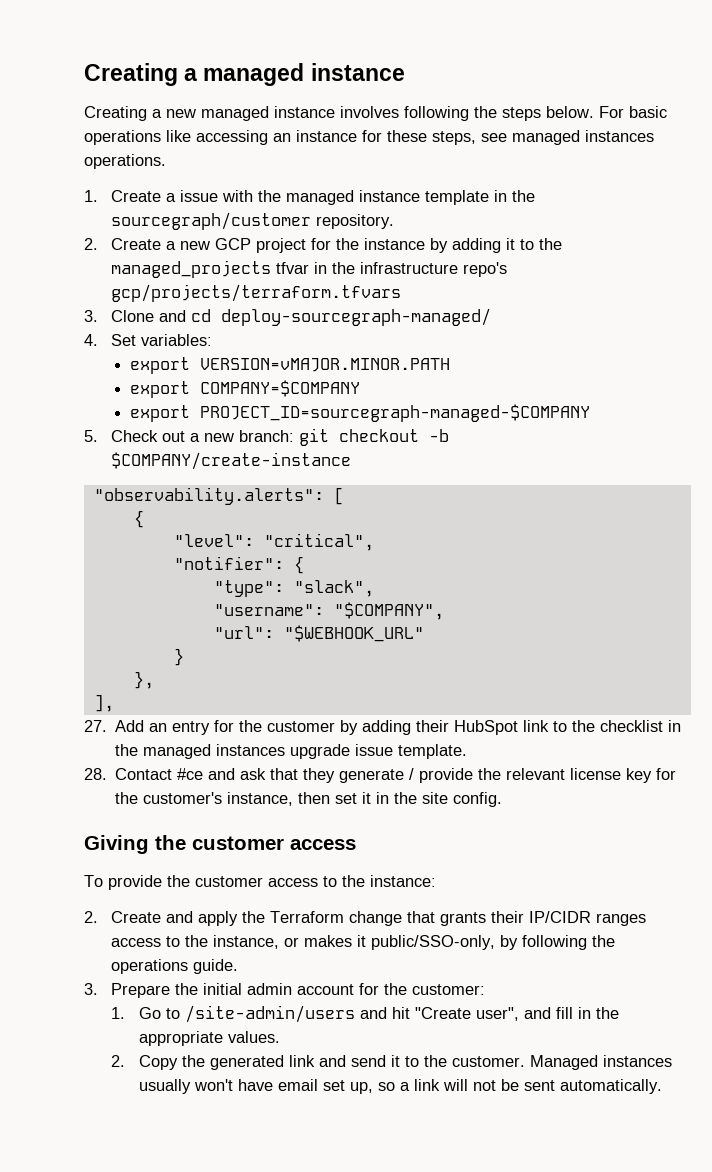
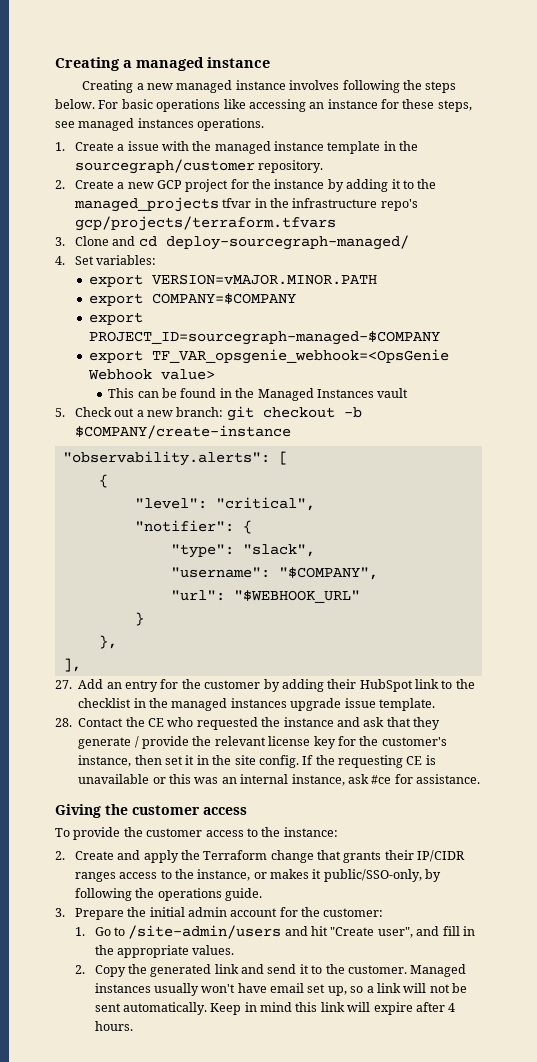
+ export TF_VAR_opsgenie_webhook=<OpsGenie Webhook value>
+ This can be found in the Managed Instances vault
- 28. Contact #ce and ask that they generate / provide the relevant license key for the customer's instance, then set it in the site config.
+ 28. Contact the CE who requested the instance and ask that they generate / provide the relevant license key for the customer's instance, then set it in the site config. If the requesting CE is unavailable or this was an internal instance, ask #ce for assistance.
+ Keep in mind this link will expire after 4 hours.

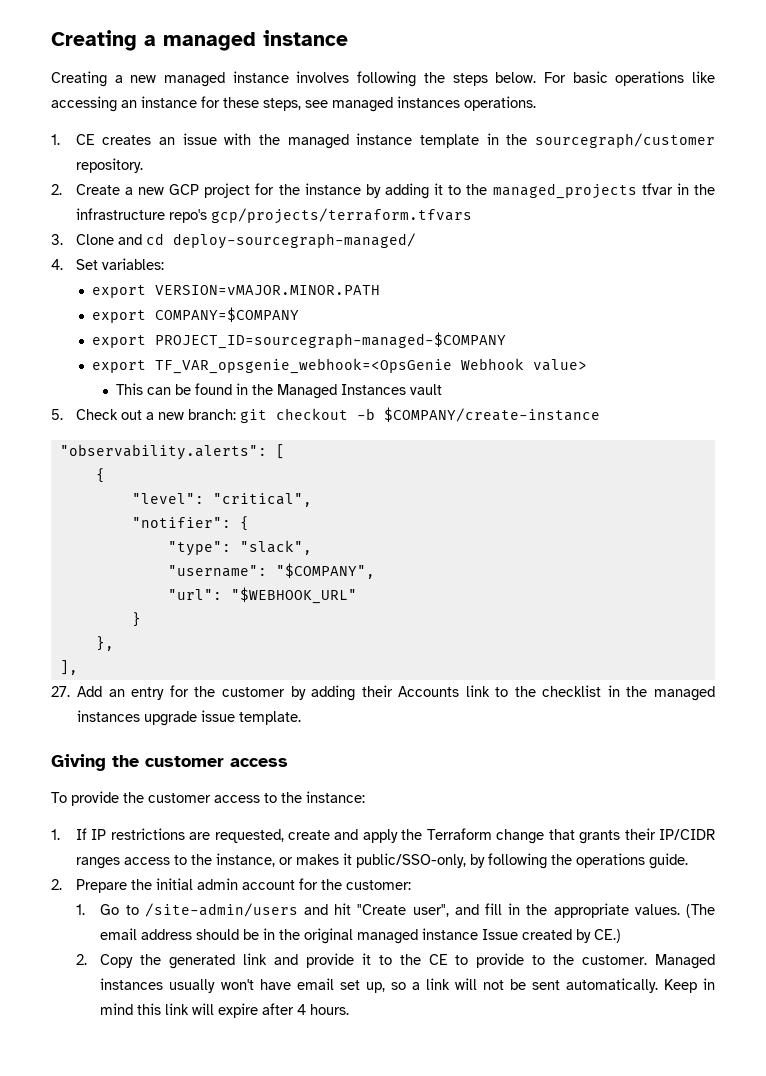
- 1. Create a issue with the managed instance template in the sourcegraph/customer repository.
+ 1. CE creates an issue with the managed instance template in the sourcegraph/customer repository.
- 27. Add an entry for the customer by adding their HubSpot link to the checklist in the managed instances upgrade issue template.
+ 27. Add an entry for the customer by adding their Accounts link to the checklist in the managed instances upgrade issue template.
- 28. Contact the CE who requested the instance and ask that they generate / provide the relevant license key for the customer's instance, then set it in the site config. If the requesting CE is unavailable or this was an internal instance, ask #ce for assistance.
- 2. Create and apply the Terraform change that grants their IP/CIDR ranges access to the instance, or makes it public/SSO-only, by following the operations guide.
+ 1. If IP restrictions are requested, create and apply the Terraform change that grants their IP/CIDR ranges access to the instance, or makes it public/SSO-only, by following the operations guide.
- 3. Prepare the initial admin account for the customer:
+ 2. Prepare the initial admin account for the customer:
+ (The email address should be in the original managed instance Issue created by CE.)
- 2. Copy the generated link and send it to the customer.
+ 2. Copy the generated link and provide it to the CE to provide to the customer.

